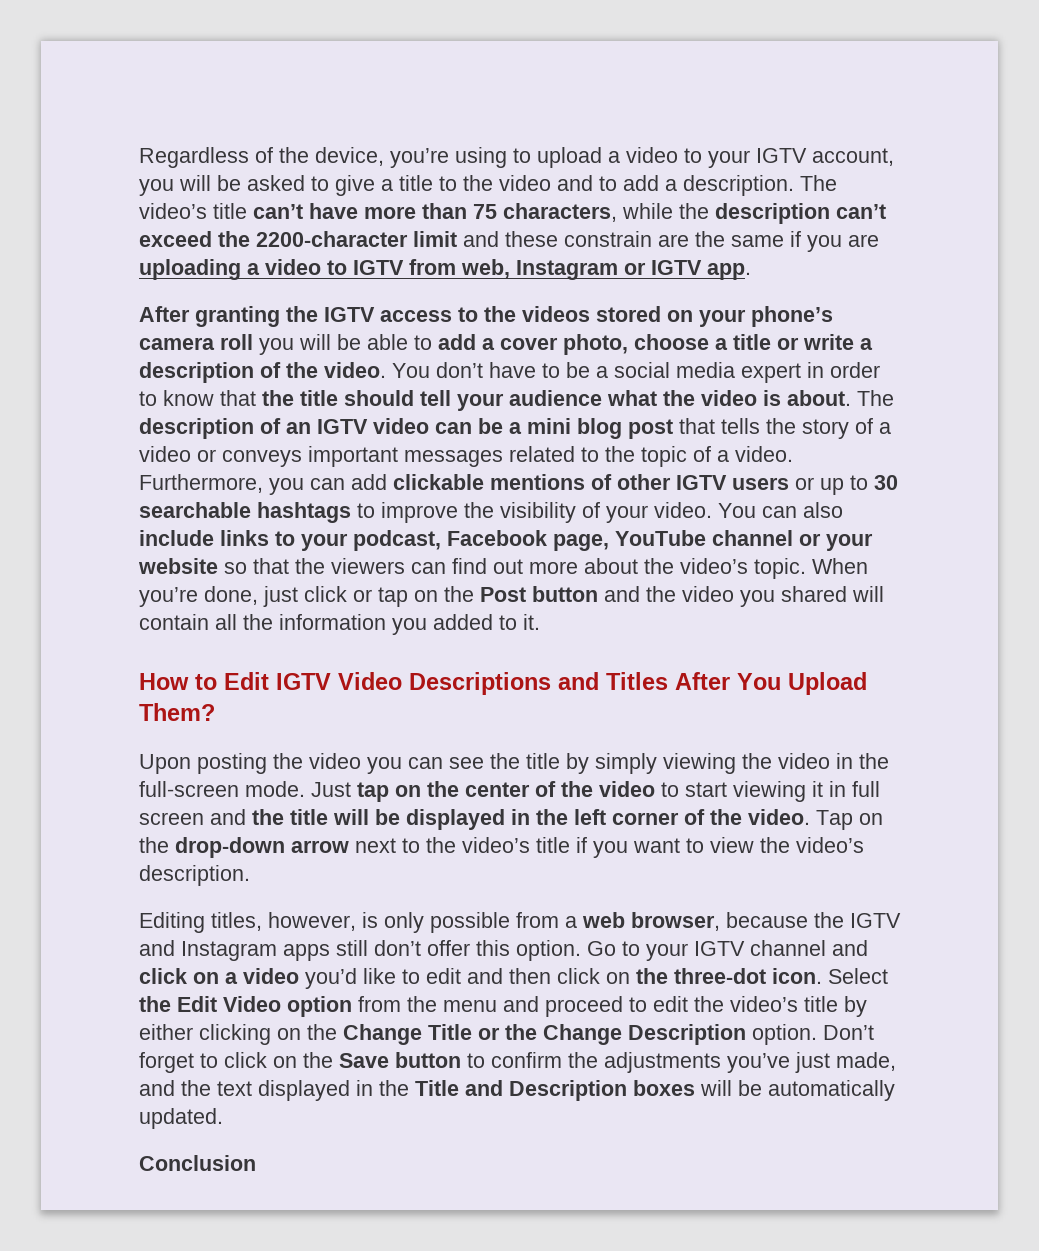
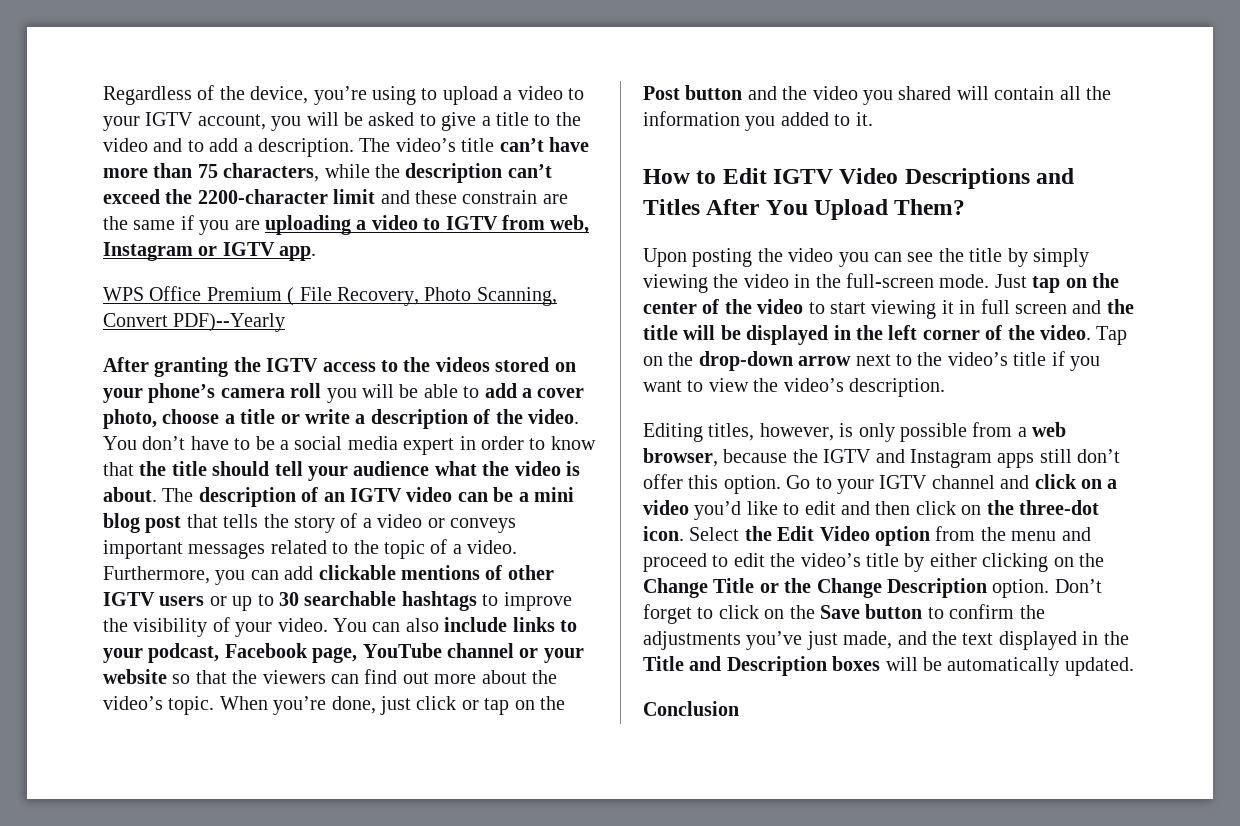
+ WPS Office Premium ( File Recovery, Photo Scanning, Convert PDF)--Yearly

